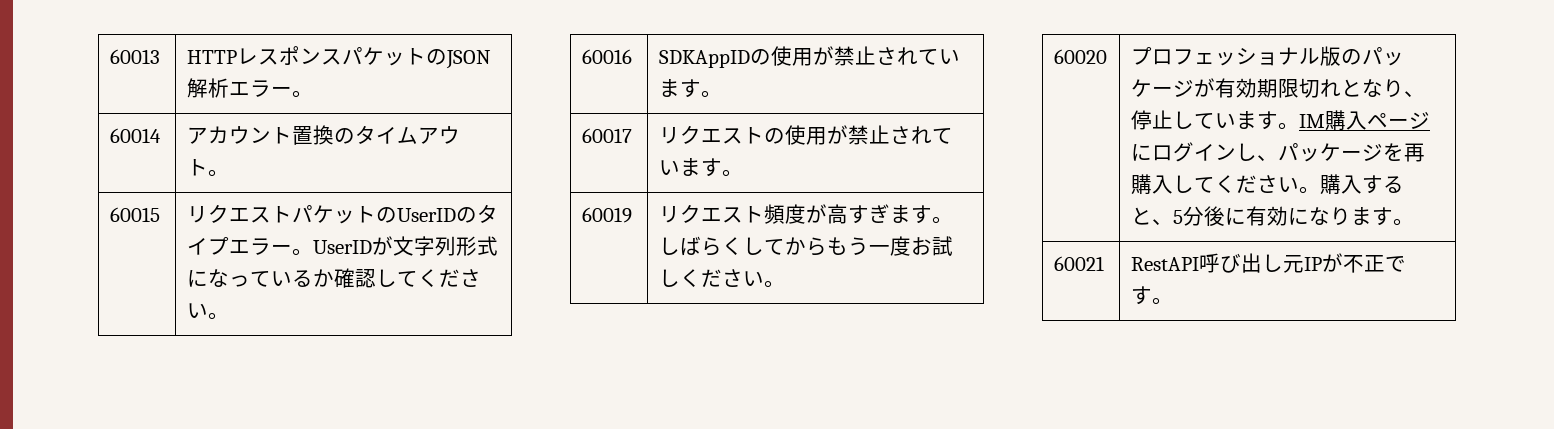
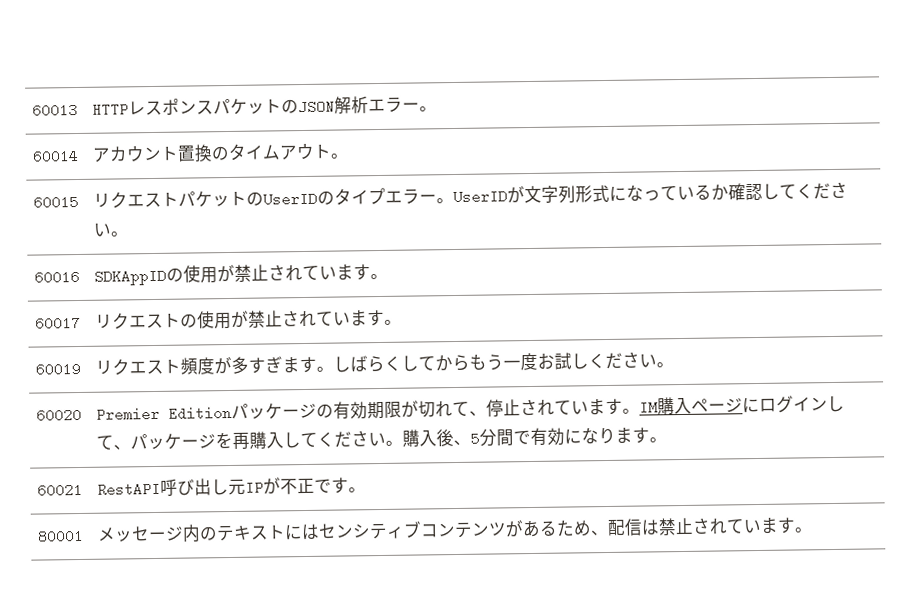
- 60019 | リクエスト頻度が高すぎます。しばらくしてからもう一度お試しください。
+ 60019 | リクエスト頻度が多すぎます。しばらくしてからもう一度お試しください。
- プロフェッショナル版のパッケージが有効期限切れとなり、停止しています。
+ Premier Editionパッケージの有効期限が切れて、停止されています。
- IM購入ページにログインし、パッケージを再購入してください。
+ IM購入ページにログインして、パッケージを再購入してください。
- 購入すると、5分後に有効になります。
+ 購入後、5分間で有効になります。
+ 80001 | メッセージ内のテキストにはセンシティブコンテンツがあるため、配信は禁止されています。

